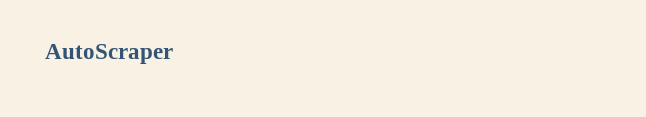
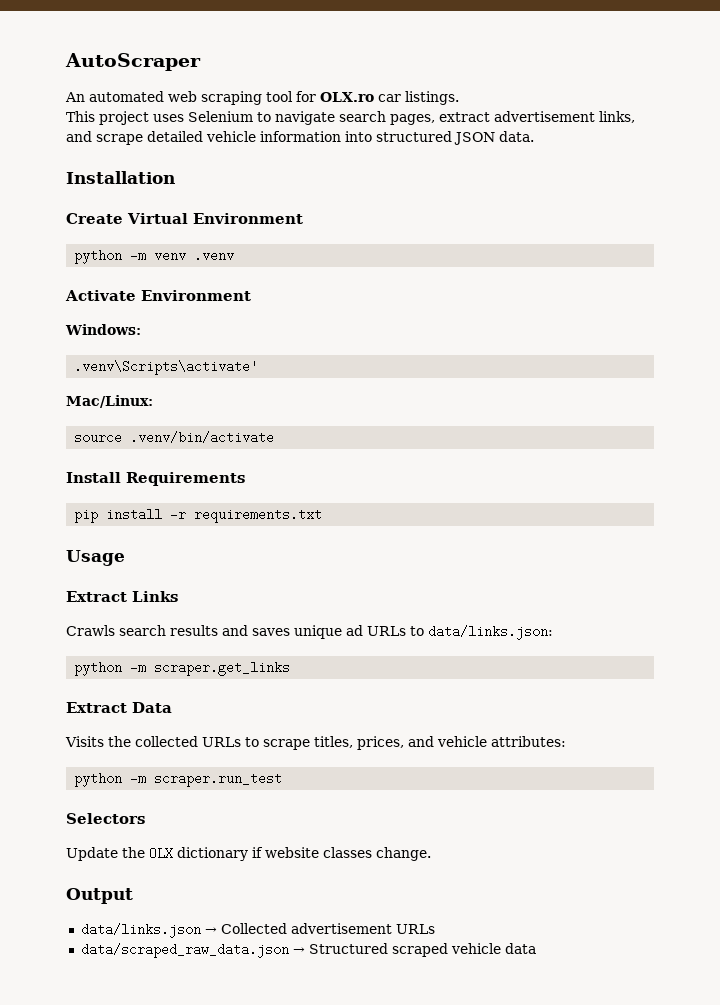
+ An automated web scraping tool for OLX.ro car listings.
+ This project uses Selenium to navigate search pages, extract advertisement links, and scrape detailed vehicle information into structured JSON data.
+ Installation
+ Create Virtual Environment
+ python -m venv .venv
+ Activate Environment
+ Windows:
+ .venv\Scripts\activate'
+ Mac/Linux:
+ source .venv/bin/activate
+ Install Requirements
+ pip install -r requirements.txt
+ Usage
+ Extract Links
+ Crawls search results and saves unique ad URLs to data/links.json:
+ python -m scraper.get_links
+ Extract Data
+ Visits the collected URLs to scrape titles, prices, and vehicle attributes:
+ python -m scraper.run_test
+ Selectors
+ Update the OLX dictionary if website classes change.
+ Output
+ data/links.json → Collected advertisement URLs
+ data/scraped_raw_data.json → Structured scraped vehicle data

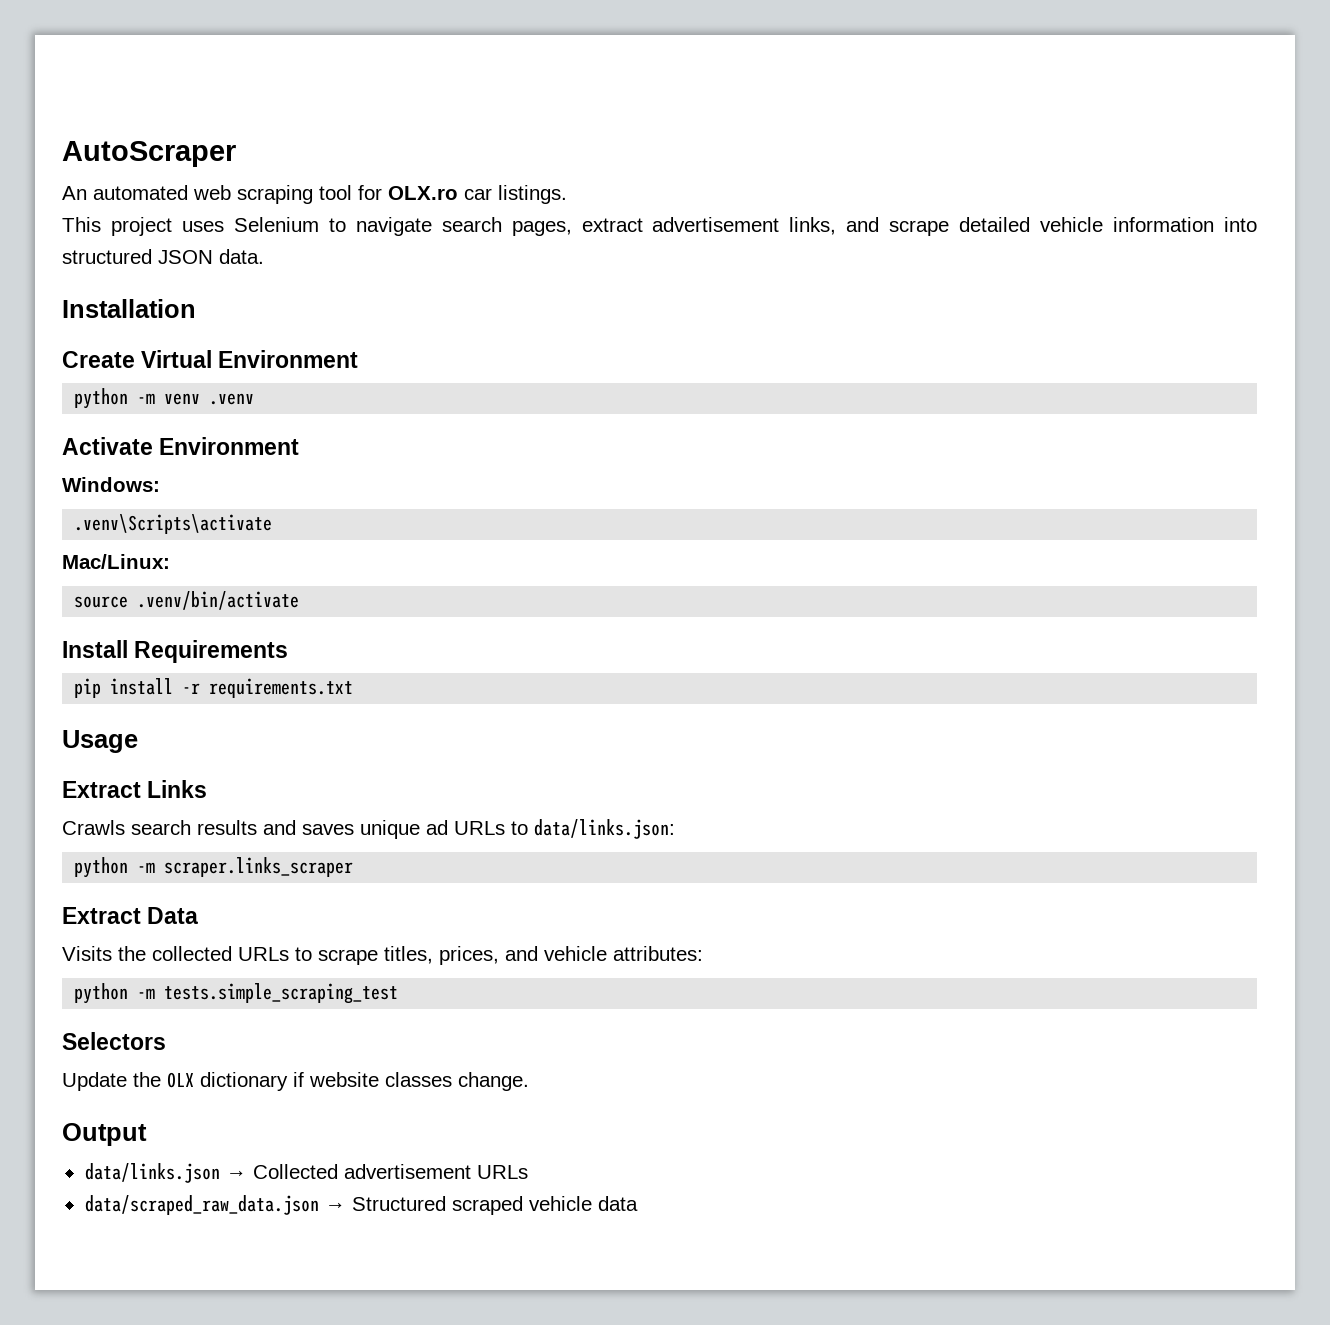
- .venv\Scripts\activate'
+ .venv\Scripts\activate
- python -m scraper.get_links
+ python -m scraper.links_scraper
- python -m scraper.run_test
+ python -m tests.simple_scraping_test

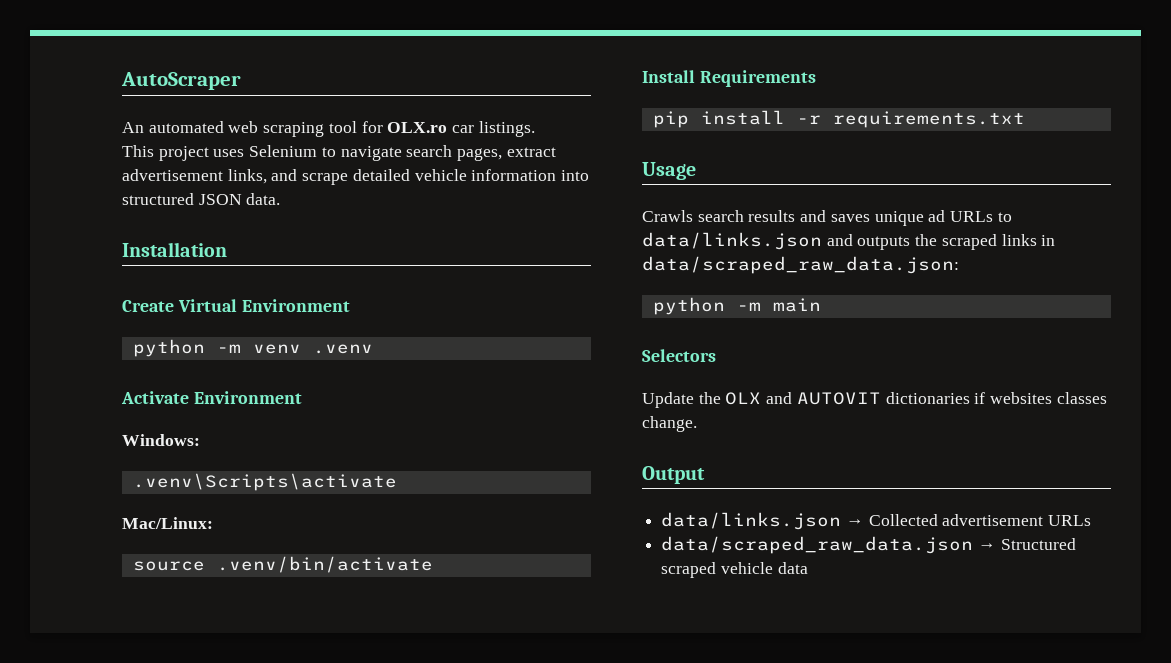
- Extract Links
- Crawls search results and saves unique ad URLs to data/links.json:
- python -m scraper.links_scraper
- Extract Data
- Visits the collected URLs to scrape titles, prices, and vehicle attributes:
- python -m tests.simple_scraping_test
+ Crawls search results and saves unique ad URLs to data/links.json and outputs the scraped links in data/scraped_raw_data.json:
+ python -m main
- Update the OLX dictionary if website classes change.
+ Update the OLX and AUTOVIT dictionaries if websites classes change.

